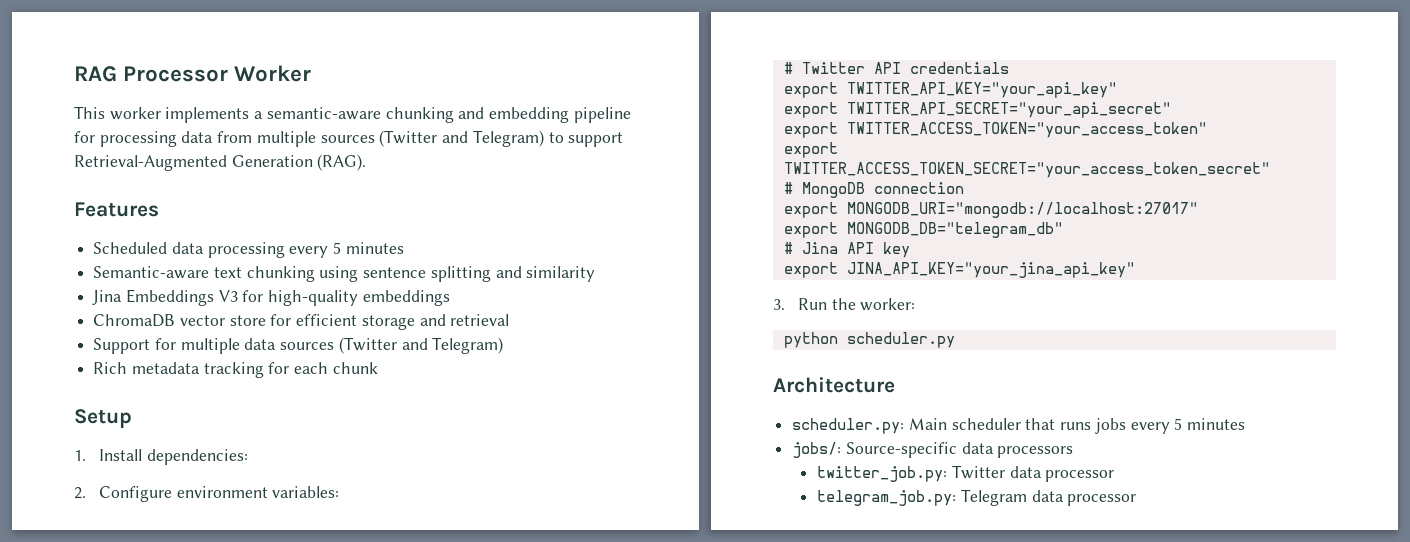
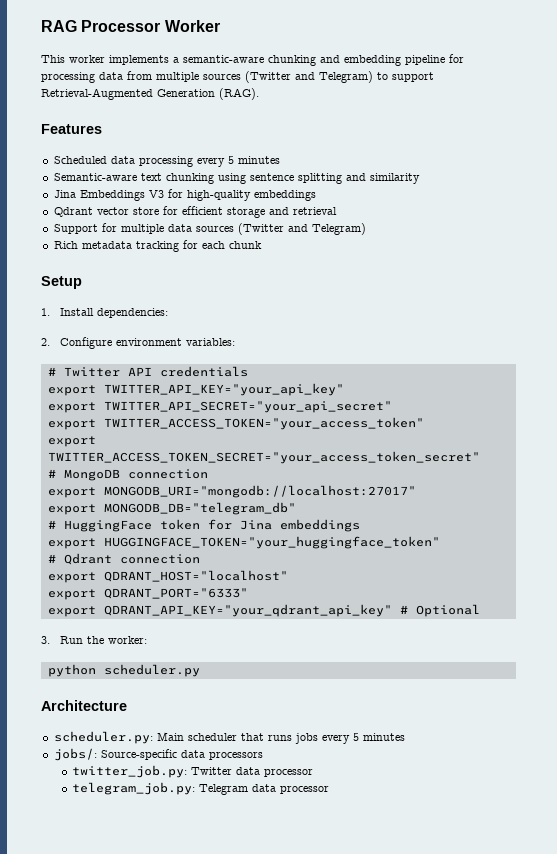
- ChromaDB vector store for efficient storage and retrieval
+ Qdrant vector store for efficient storage and retrieval
- # Jina API key
- export JINA_API_KEY="your_jina_api_key"
+ # HuggingFace token for Jina embeddings
+ export HUGGINGFACE_TOKEN="your_huggingface_token"
+ # Qdrant connection
+ export QDRANT_HOST="localhost"
+ export QDRANT_PORT="6333"
+ export QDRANT_API_KEY="your_qdrant_api_key" # Optional

